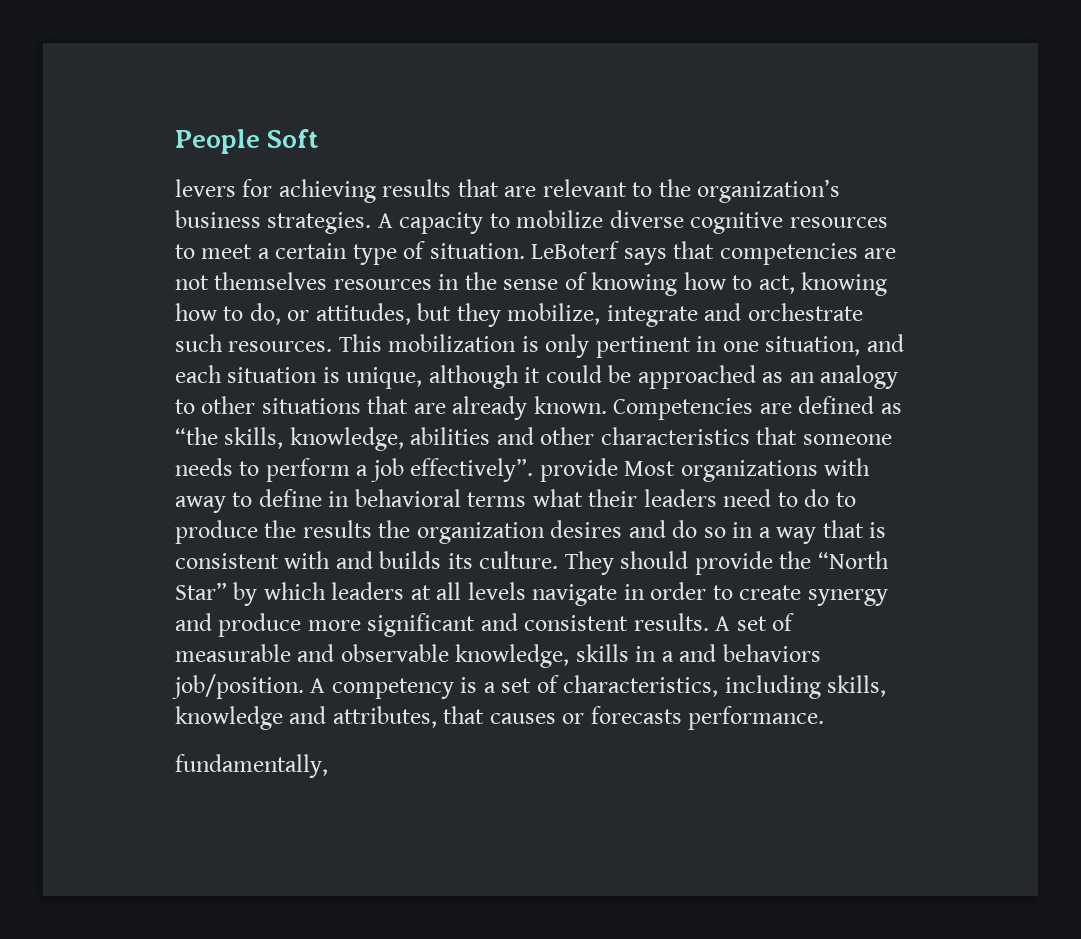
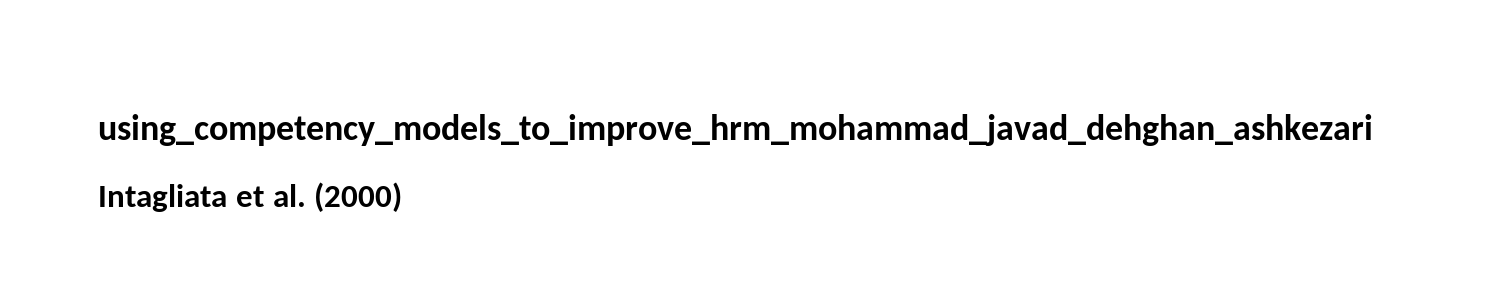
- People Soft
- levers for achieving results that are relevant to the organization’s business strategies. A capacity to mobilize diverse cognitive resources to meet a certain type of situation. LeBoterf says that competencies are not themselves resources in the sense of knowing how to act, knowing how to do, or attitudes, but they mobilize, integrate and orchestrate such resources. This mobilization is only pertinent in one situation, and each situation is unique, although it could be approached as an analogy to other situations that are already known. Competencies are defined as “the skills, knowledge, abilities and other characteristics that someone needs to perform a job effectively”. provide Most organizations with away to define in behavioral terms what their leaders need to do to produce the results the organization desires and do so in a way that is consistent with and builds its culture. They should provide the “North Star” by which leaders at all levels navigate in order to create synergy and produce more significant and consistent results. A set of measurable and observable knowledge, skills in a and behaviors job/position. A competency is a set of characteristics, including skills, knowledge and attributes, that causes or forecasts performance.
- fundamentally,
+ using_competency_models_to_improve_hrm_mohammad_javad_dehghan_ashkezari
+ Intagliata et al. (2000)

